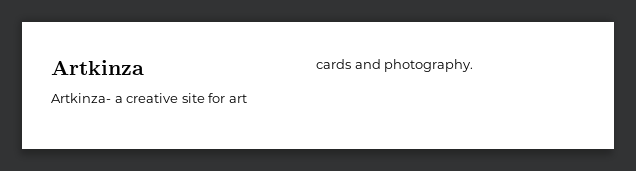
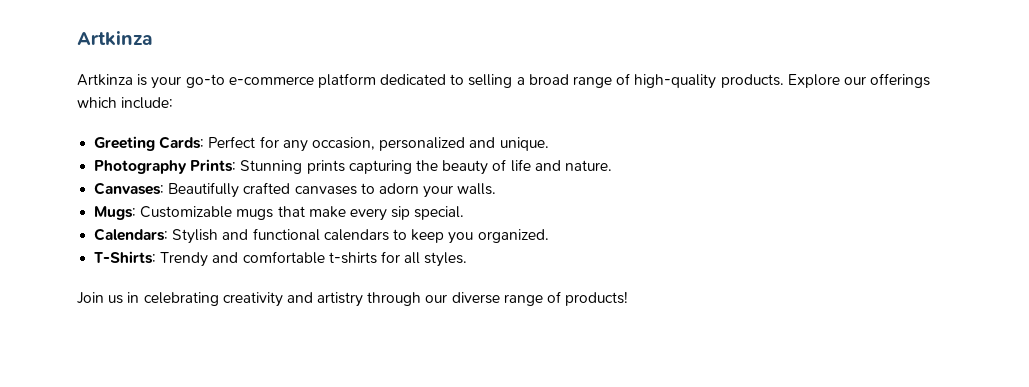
- Artkinza- a creative site for art cards and photography.
+ Artkinza is your go-to e-commerce platform dedicated to selling a broad range of high-quality products. Explore our offerings which include:
+ Greeting Cards: Perfect for any occasion, personalized and unique.
+ Photography Prints: Stunning prints capturing the beauty of life and nature.
+ Canvases: Beautifully crafted canvases to adorn your walls.
+ Mugs: Customizable mugs that make every sip special.
+ Calendars: Stylish and functional calendars to keep you organized.
+ T-Shirts: Trendy and comfortable t-shirts for all styles.
+ Join us in celebrating creativity and artistry through our diverse range of products!

